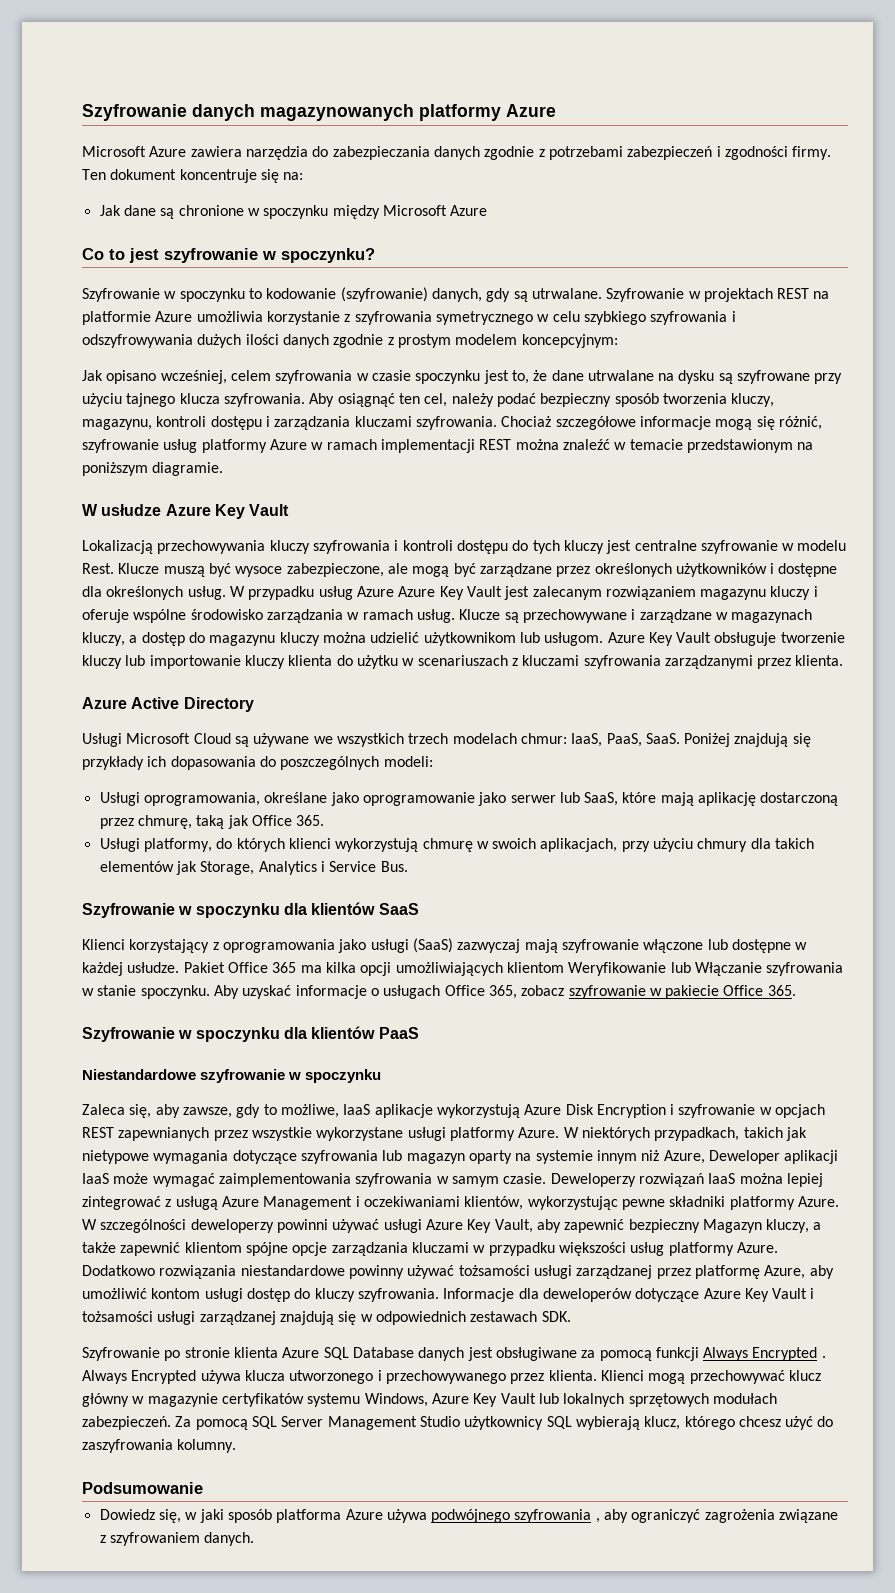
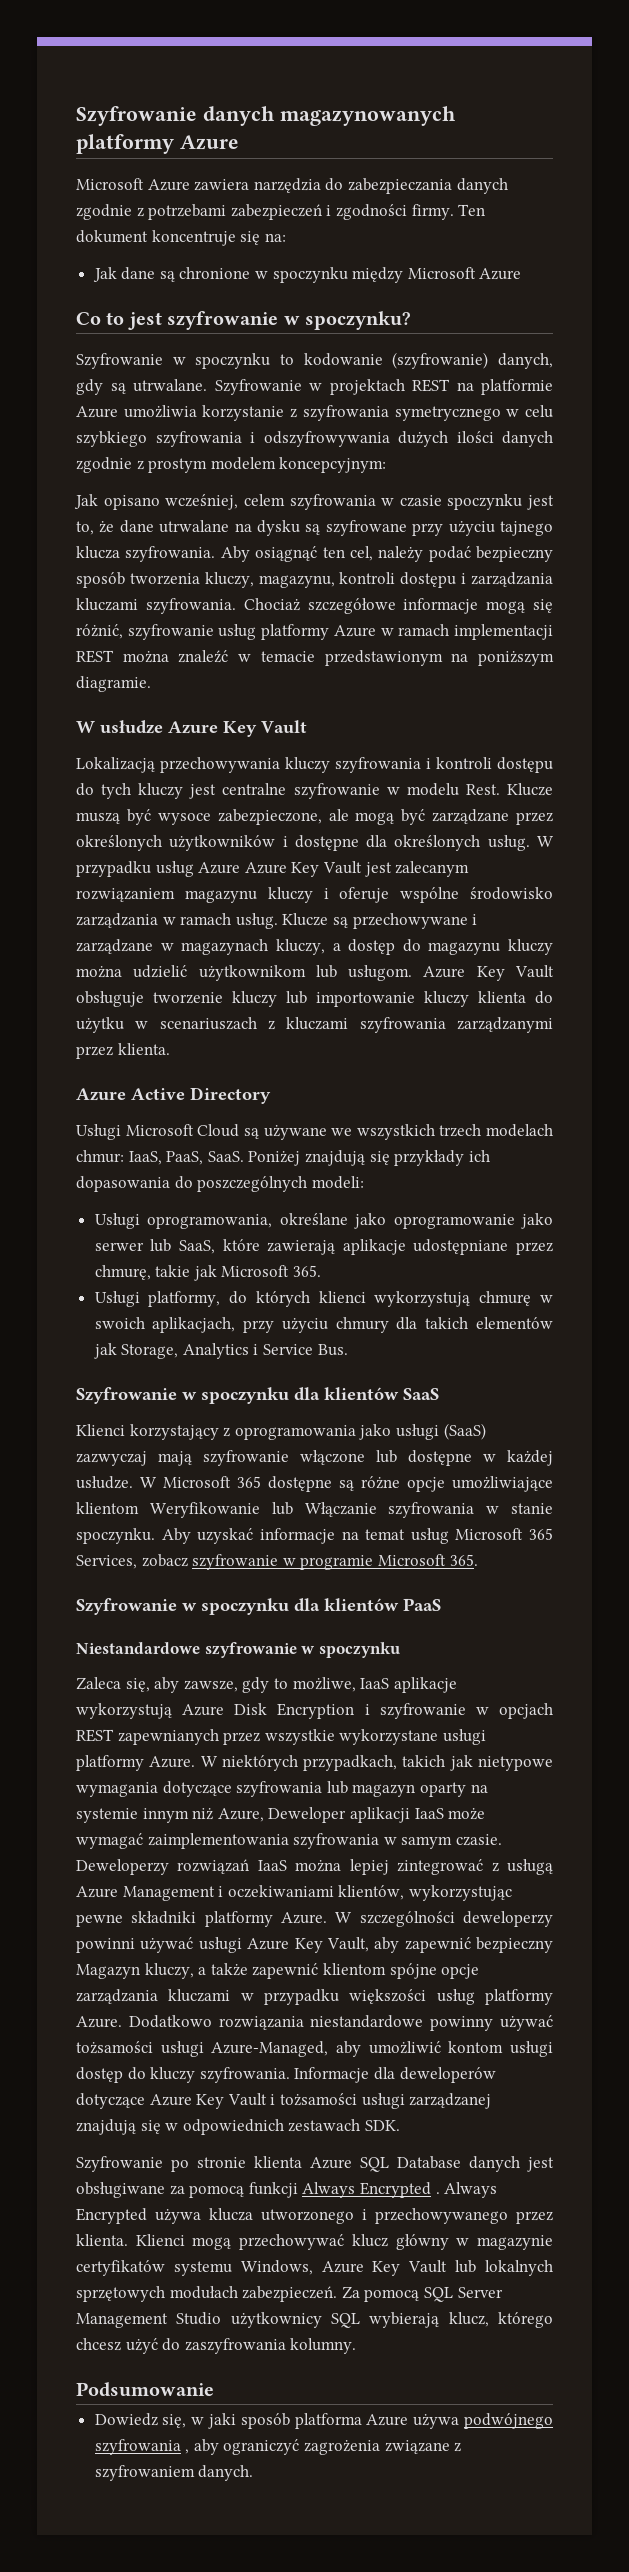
- Usługi oprogramowania, określane jako oprogramowanie jako serwer lub SaaS, które mają aplikację dostarczoną przez chmurę, taką jak Office 365.
+ Usługi oprogramowania, określane jako oprogramowanie jako serwer lub SaaS, które zawierają aplikacje udostępniane przez chmurę, takie jak Microsoft 365.
- Pakiet Office 365 ma kilka opcji umożliwiających klientom Weryfikowanie lub Włączanie szyfrowania w stanie spoczynku.
+ W Microsoft 365 dostępne są różne opcje umożliwiające klientom Weryfikowanie lub Włączanie szyfrowania w stanie spoczynku.
- Aby uzyskać informacje o usługach Office 365, zobacz szyfrowanie w pakiecie Office 365.
+ Aby uzyskać informacje na temat usług Microsoft 365 Services, zobacz szyfrowanie w programie Microsoft 365.
- Dodatkowo rozwiązania niestandardowe powinny używać tożsamości usługi zarządzanej przez platformę Azure, aby umożliwić kontom usługi dostęp do kluczy szyfrowania.
+ Dodatkowo rozwiązania niestandardowe powinny używać tożsamości usługi Azure-Managed, aby umożliwić kontom usługi dostęp do kluczy szyfrowania.

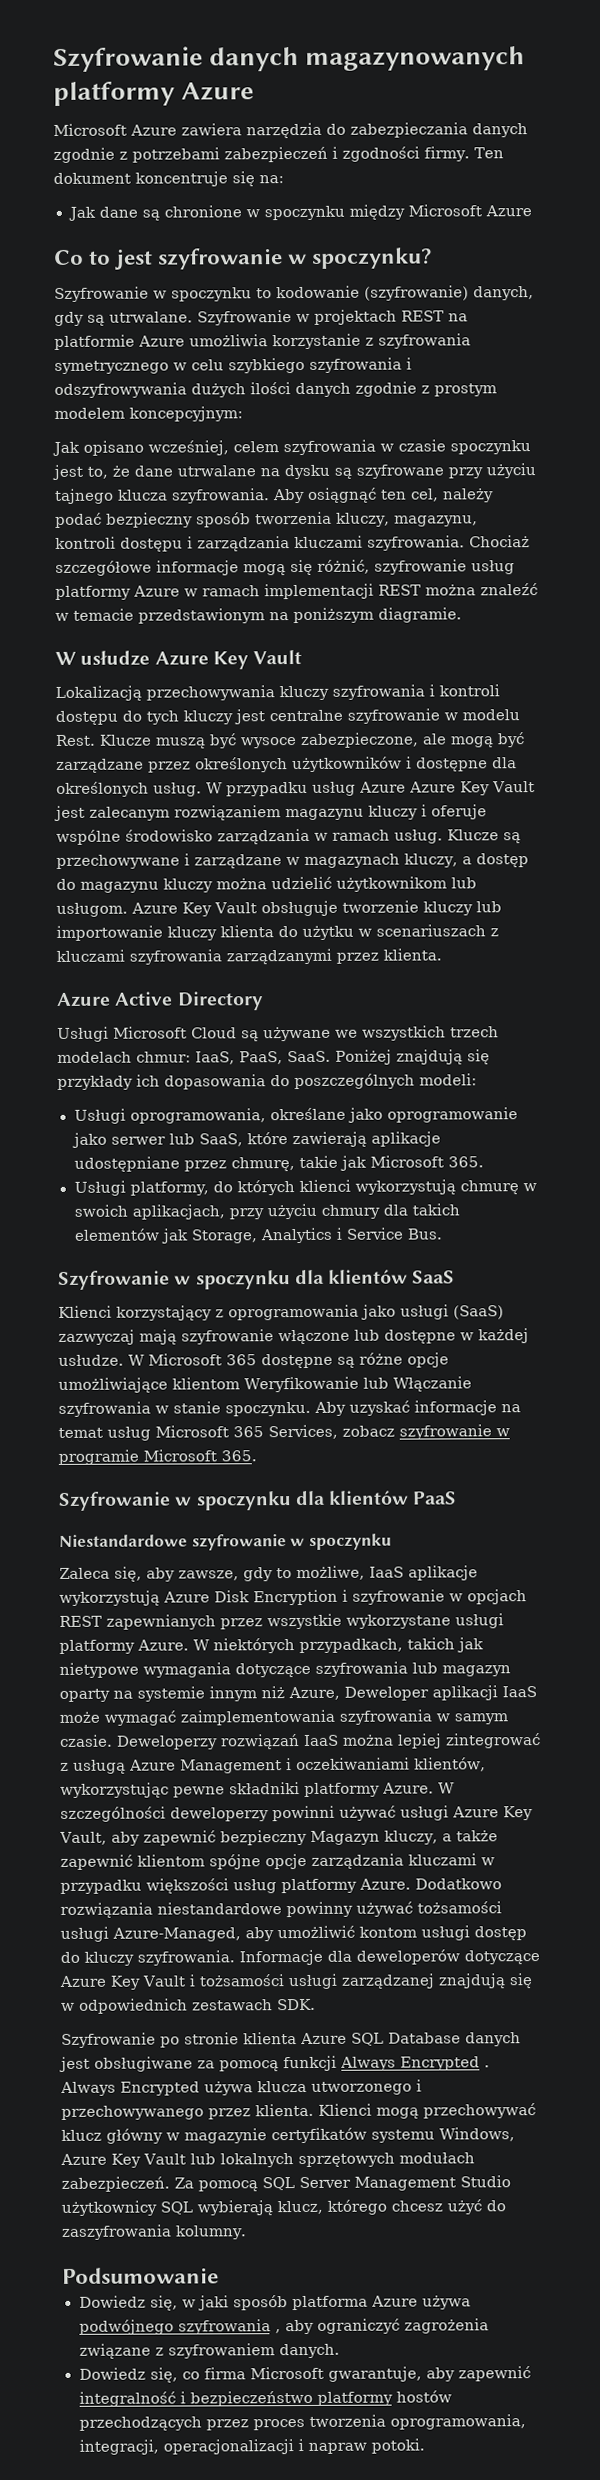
+ Dowiedz się, co firma Microsoft gwarantuje, aby zapewnić integralność i bezpieczeństwo platformy hostów przechodzących przez proces tworzenia oprogramowania, integracji, operacjonalizacji i napraw potoki.

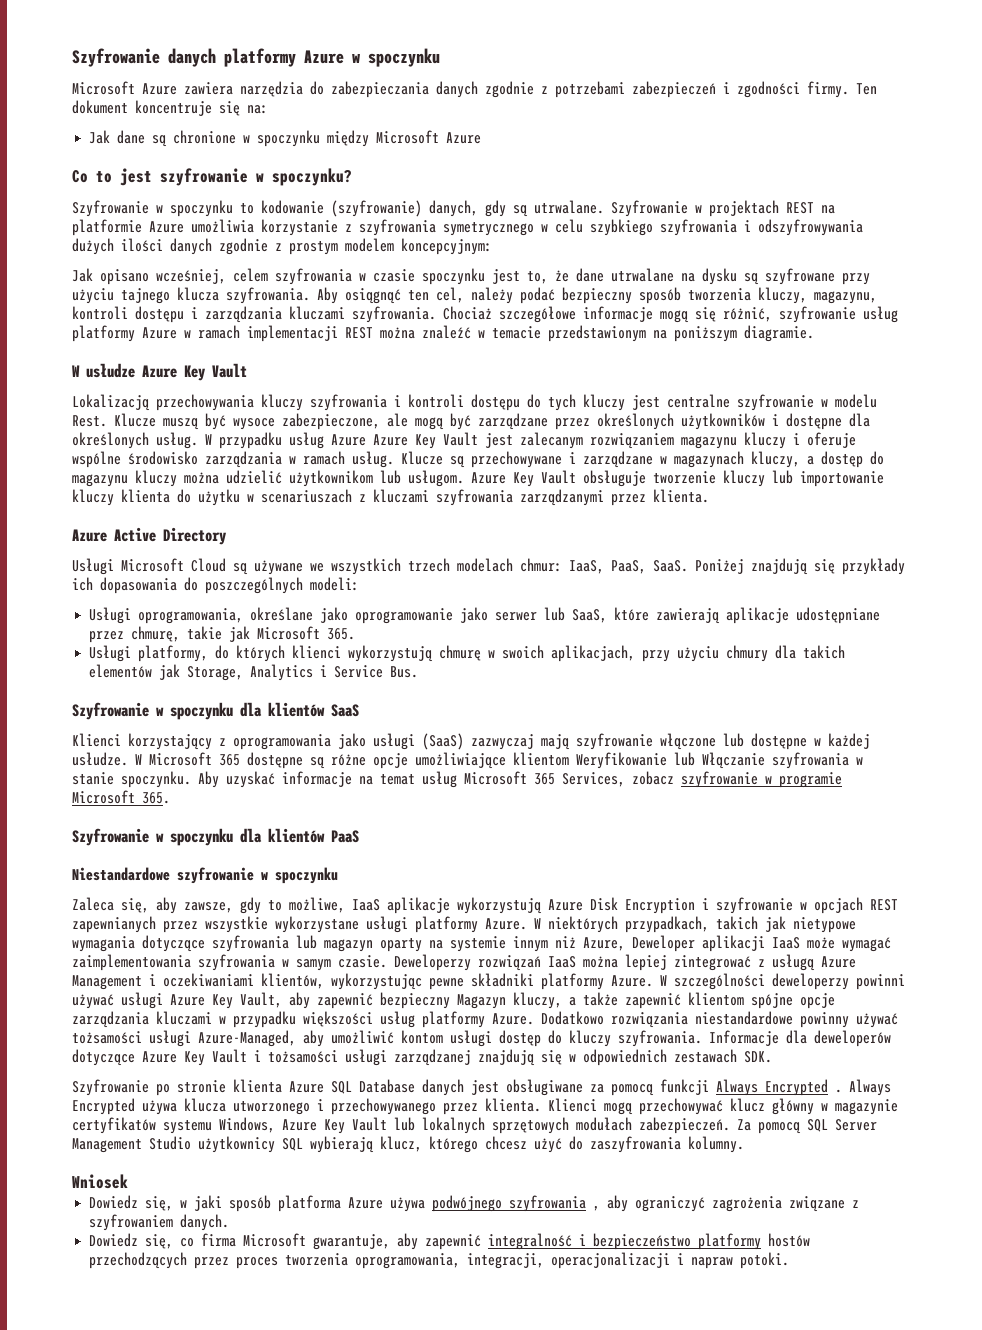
- Szyfrowanie danych magazynowanych platformy Azure
+ Szyfrowanie danych platformy Azure w spoczynku
- Podsumowanie
+ Wniosek

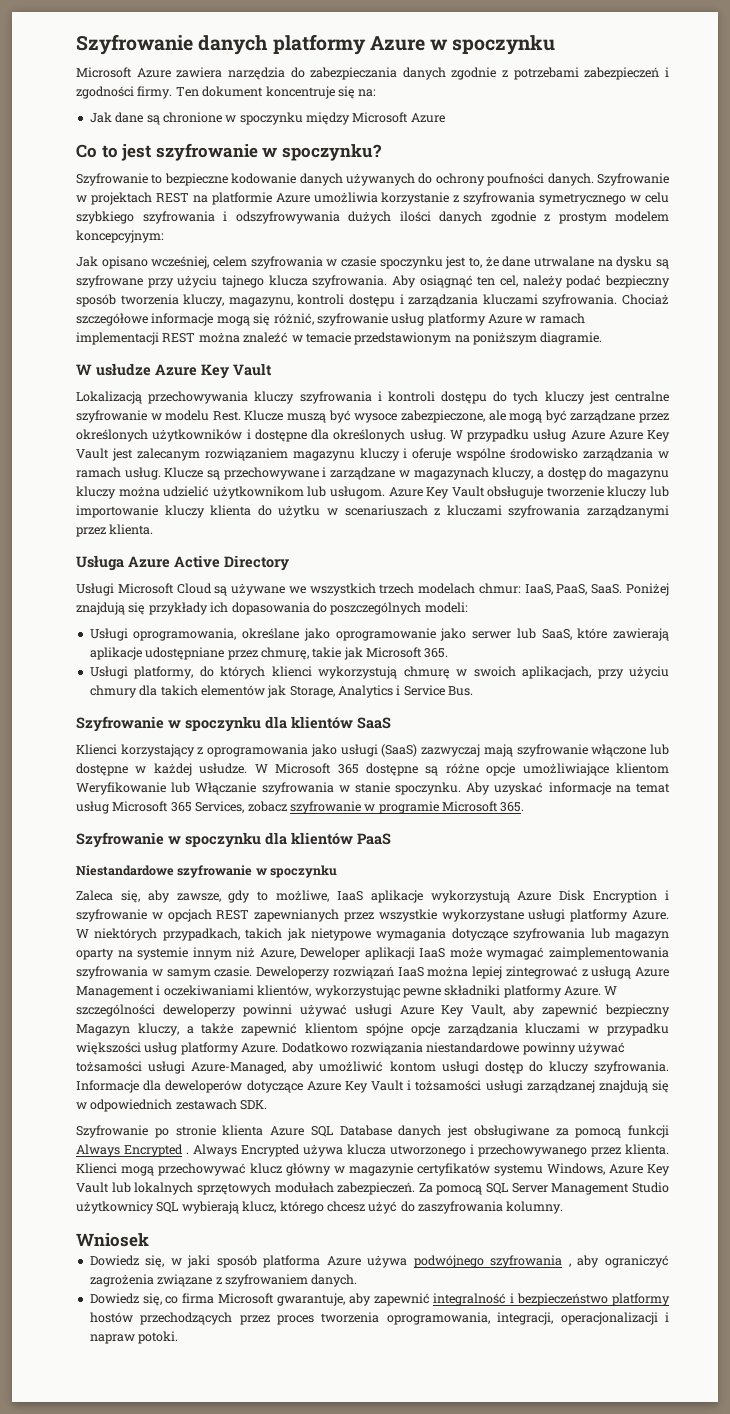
- Szyfrowanie w spoczynku to kodowanie (szyfrowanie) danych, gdy są utrwalane.
+ Szyfrowanie to bezpieczne kodowanie danych używanych do ochrony poufności danych.
- Azure Active Directory
+ Usługa Azure Active Directory

